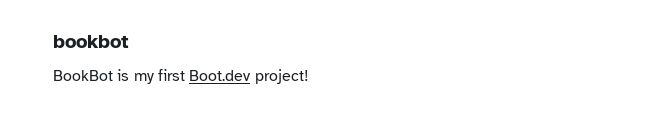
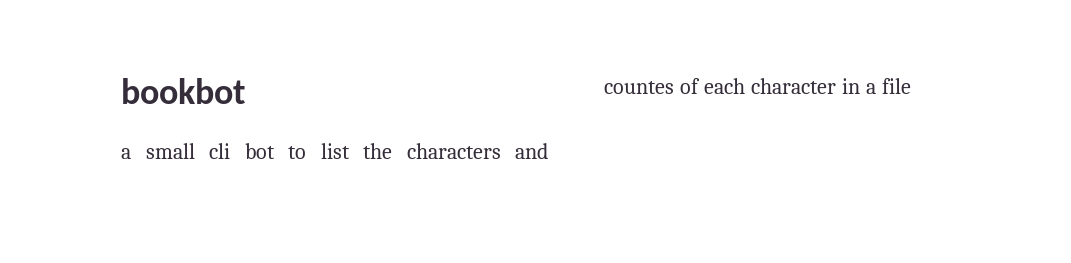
- BookBot is my first Boot.dev project!
+ a small cli bot to list the characters and countes of each character in a file

